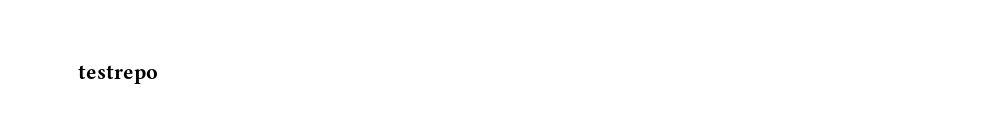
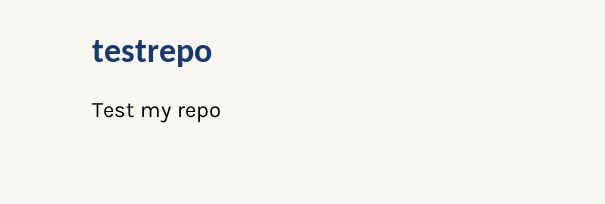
+ Test my repo

